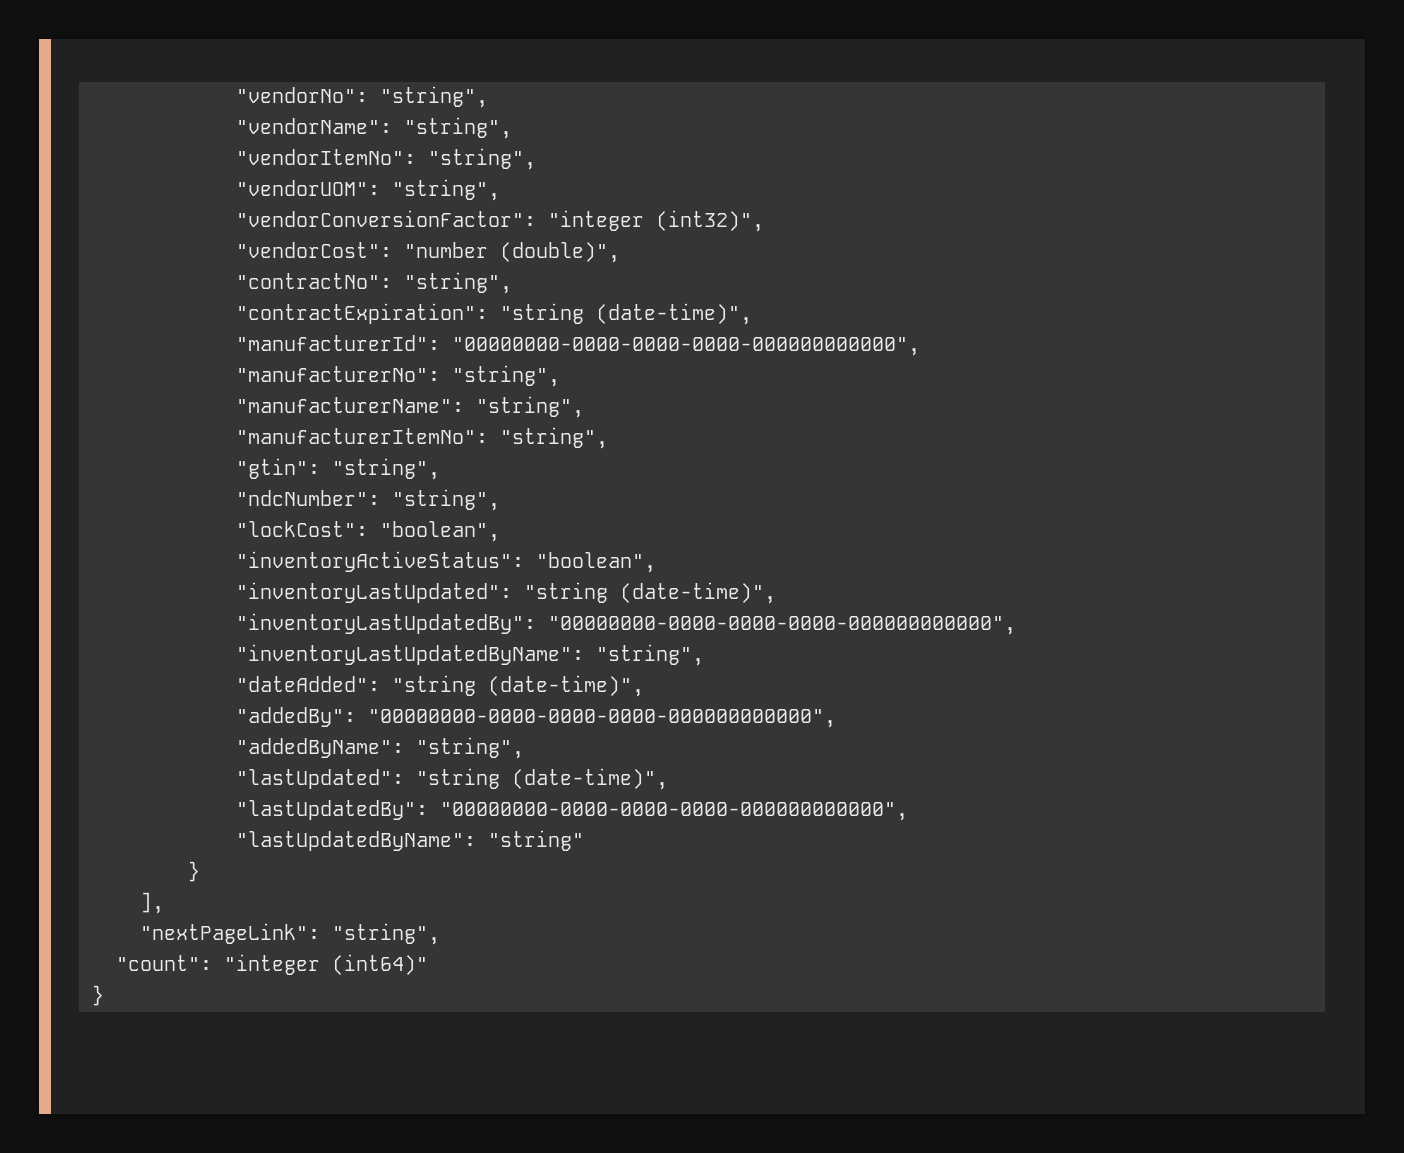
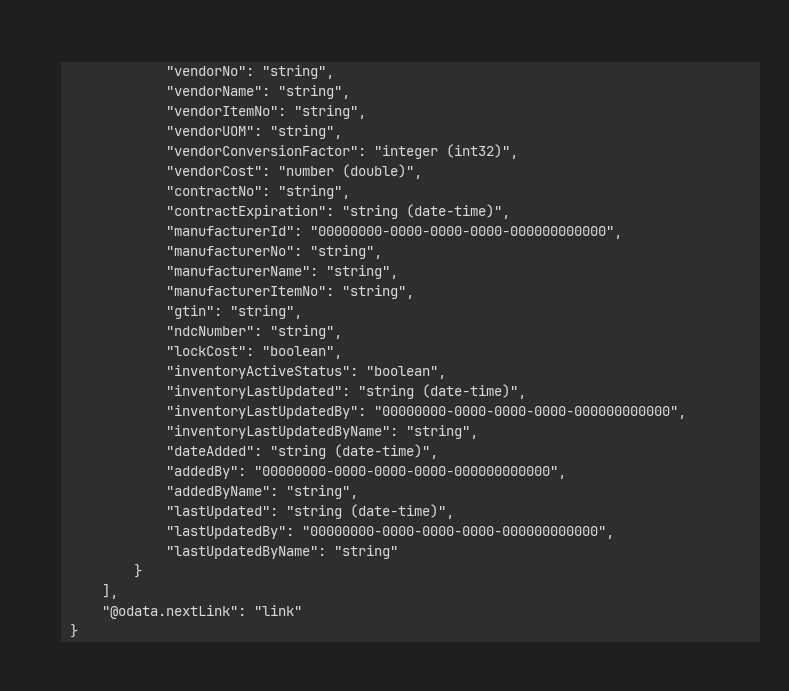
- "nextPageLink": "string",
- "count": "integer (int64)"
+ "@odata.nextLink": "link"

